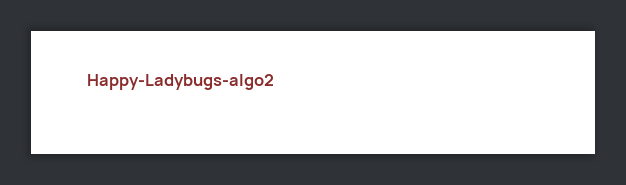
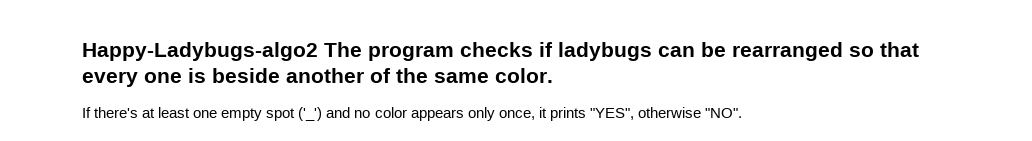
- Happy-Ladybugs-algo2
+ Happy-Ladybugs-algo2 The program checks if ladybugs can be rearranged so that every one is beside another of the same color.
+ If there's at least one empty spot ('_') and no color appears only once, it prints "YES", otherwise "NO".

